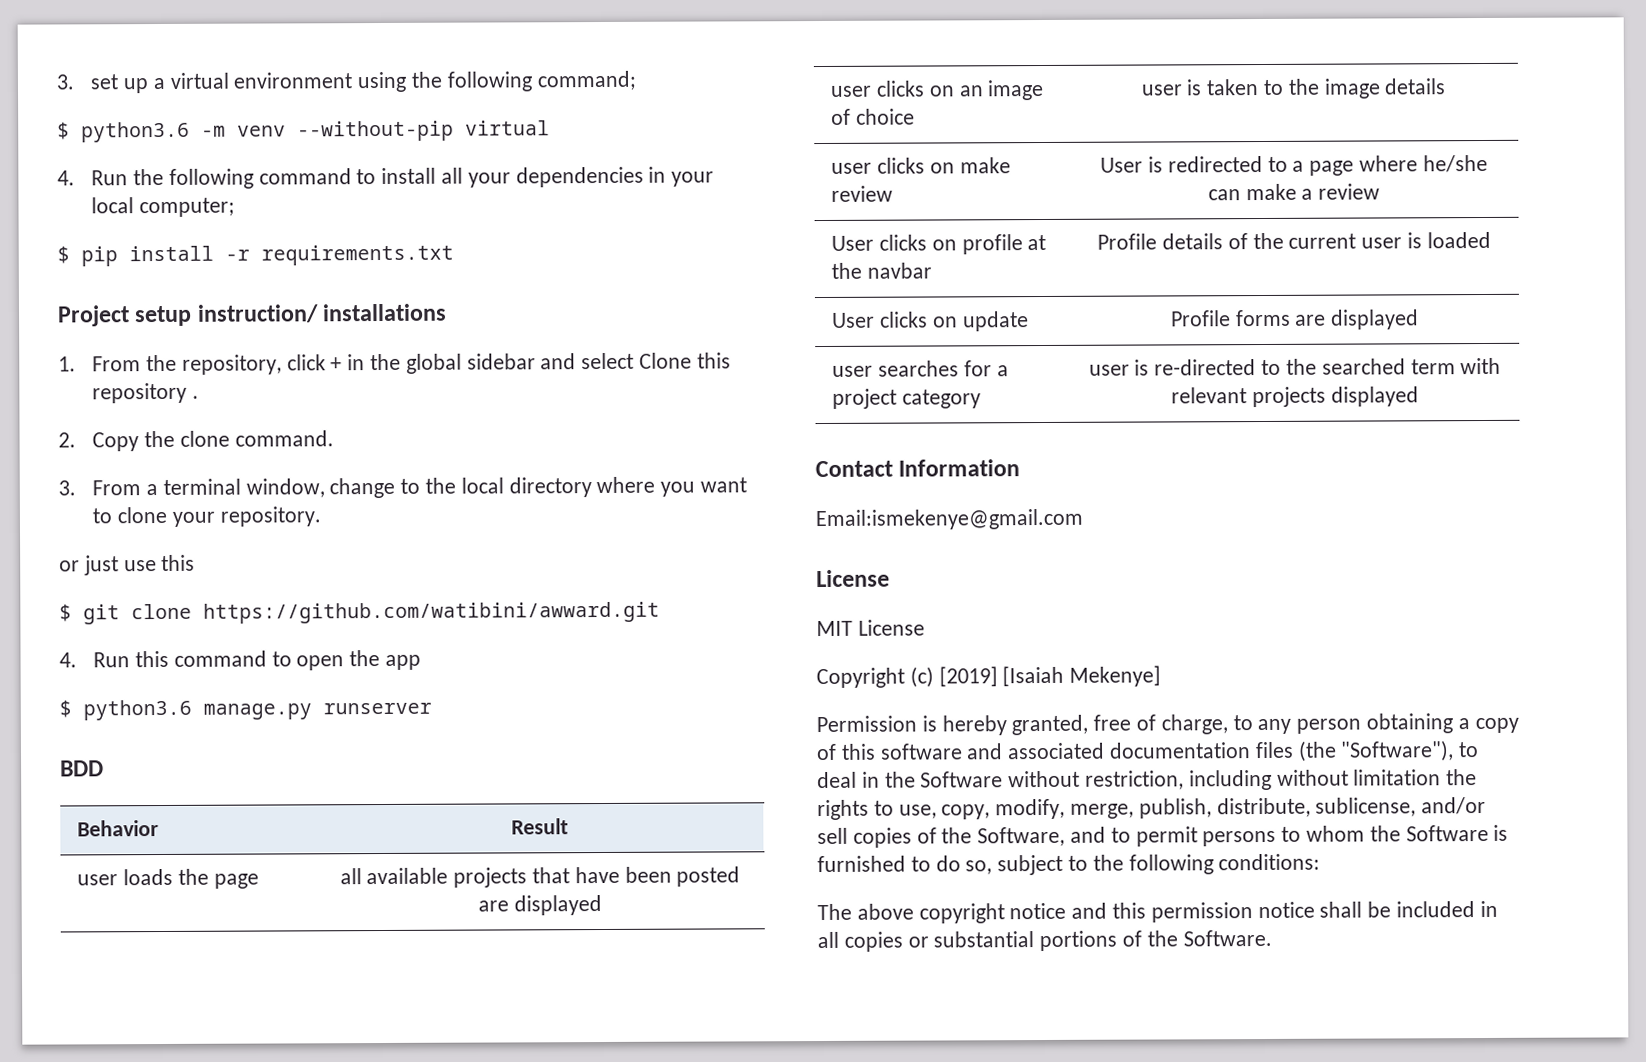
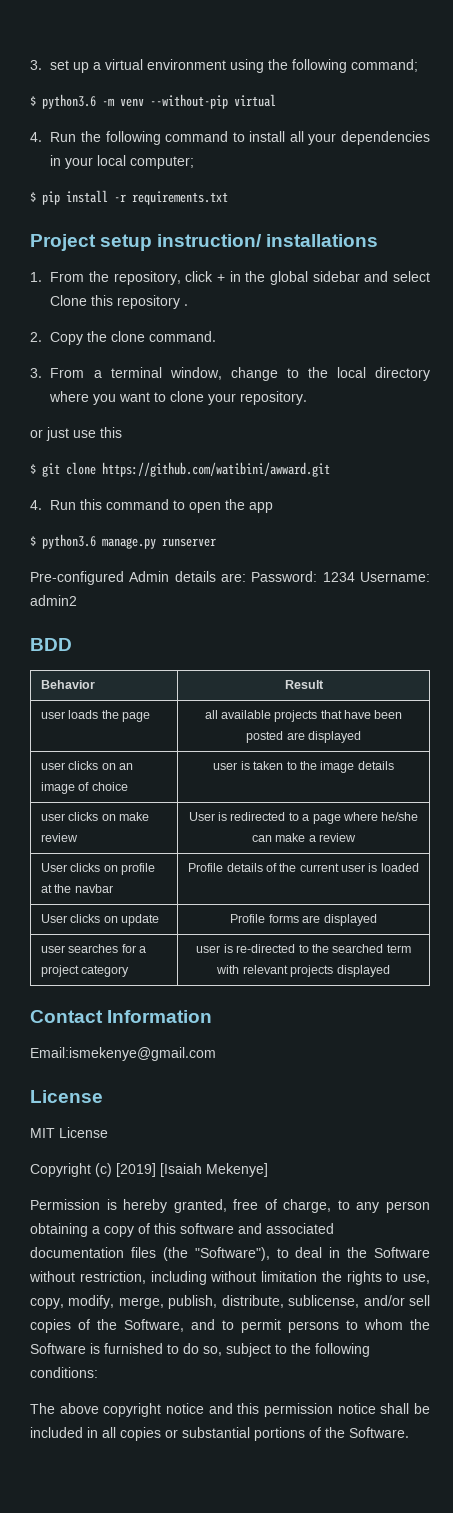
+ Pre-configured Admin details are: Password: 1234 Username: admin2

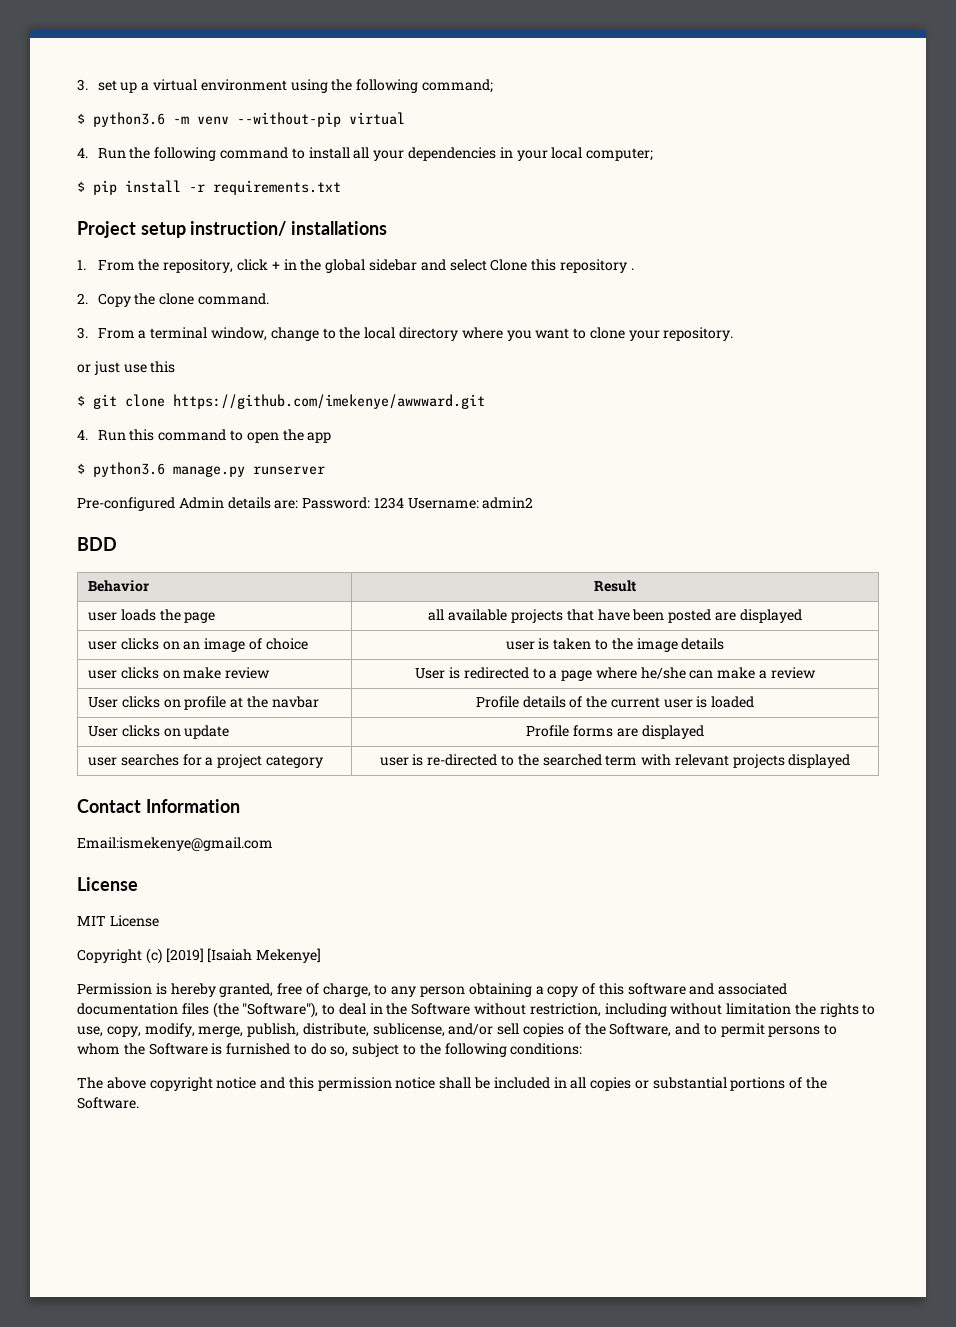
- $ git clone https://github.com/watibini/awward.git
+ $ git clone https://github.com/imekenye/awwward.git

